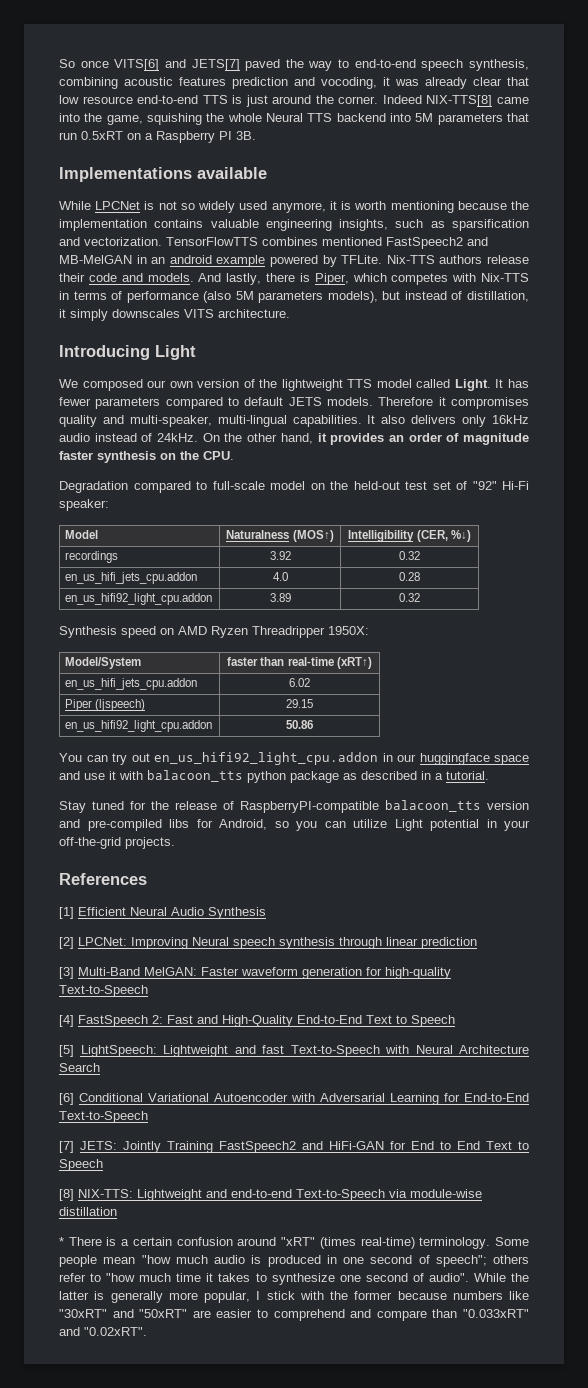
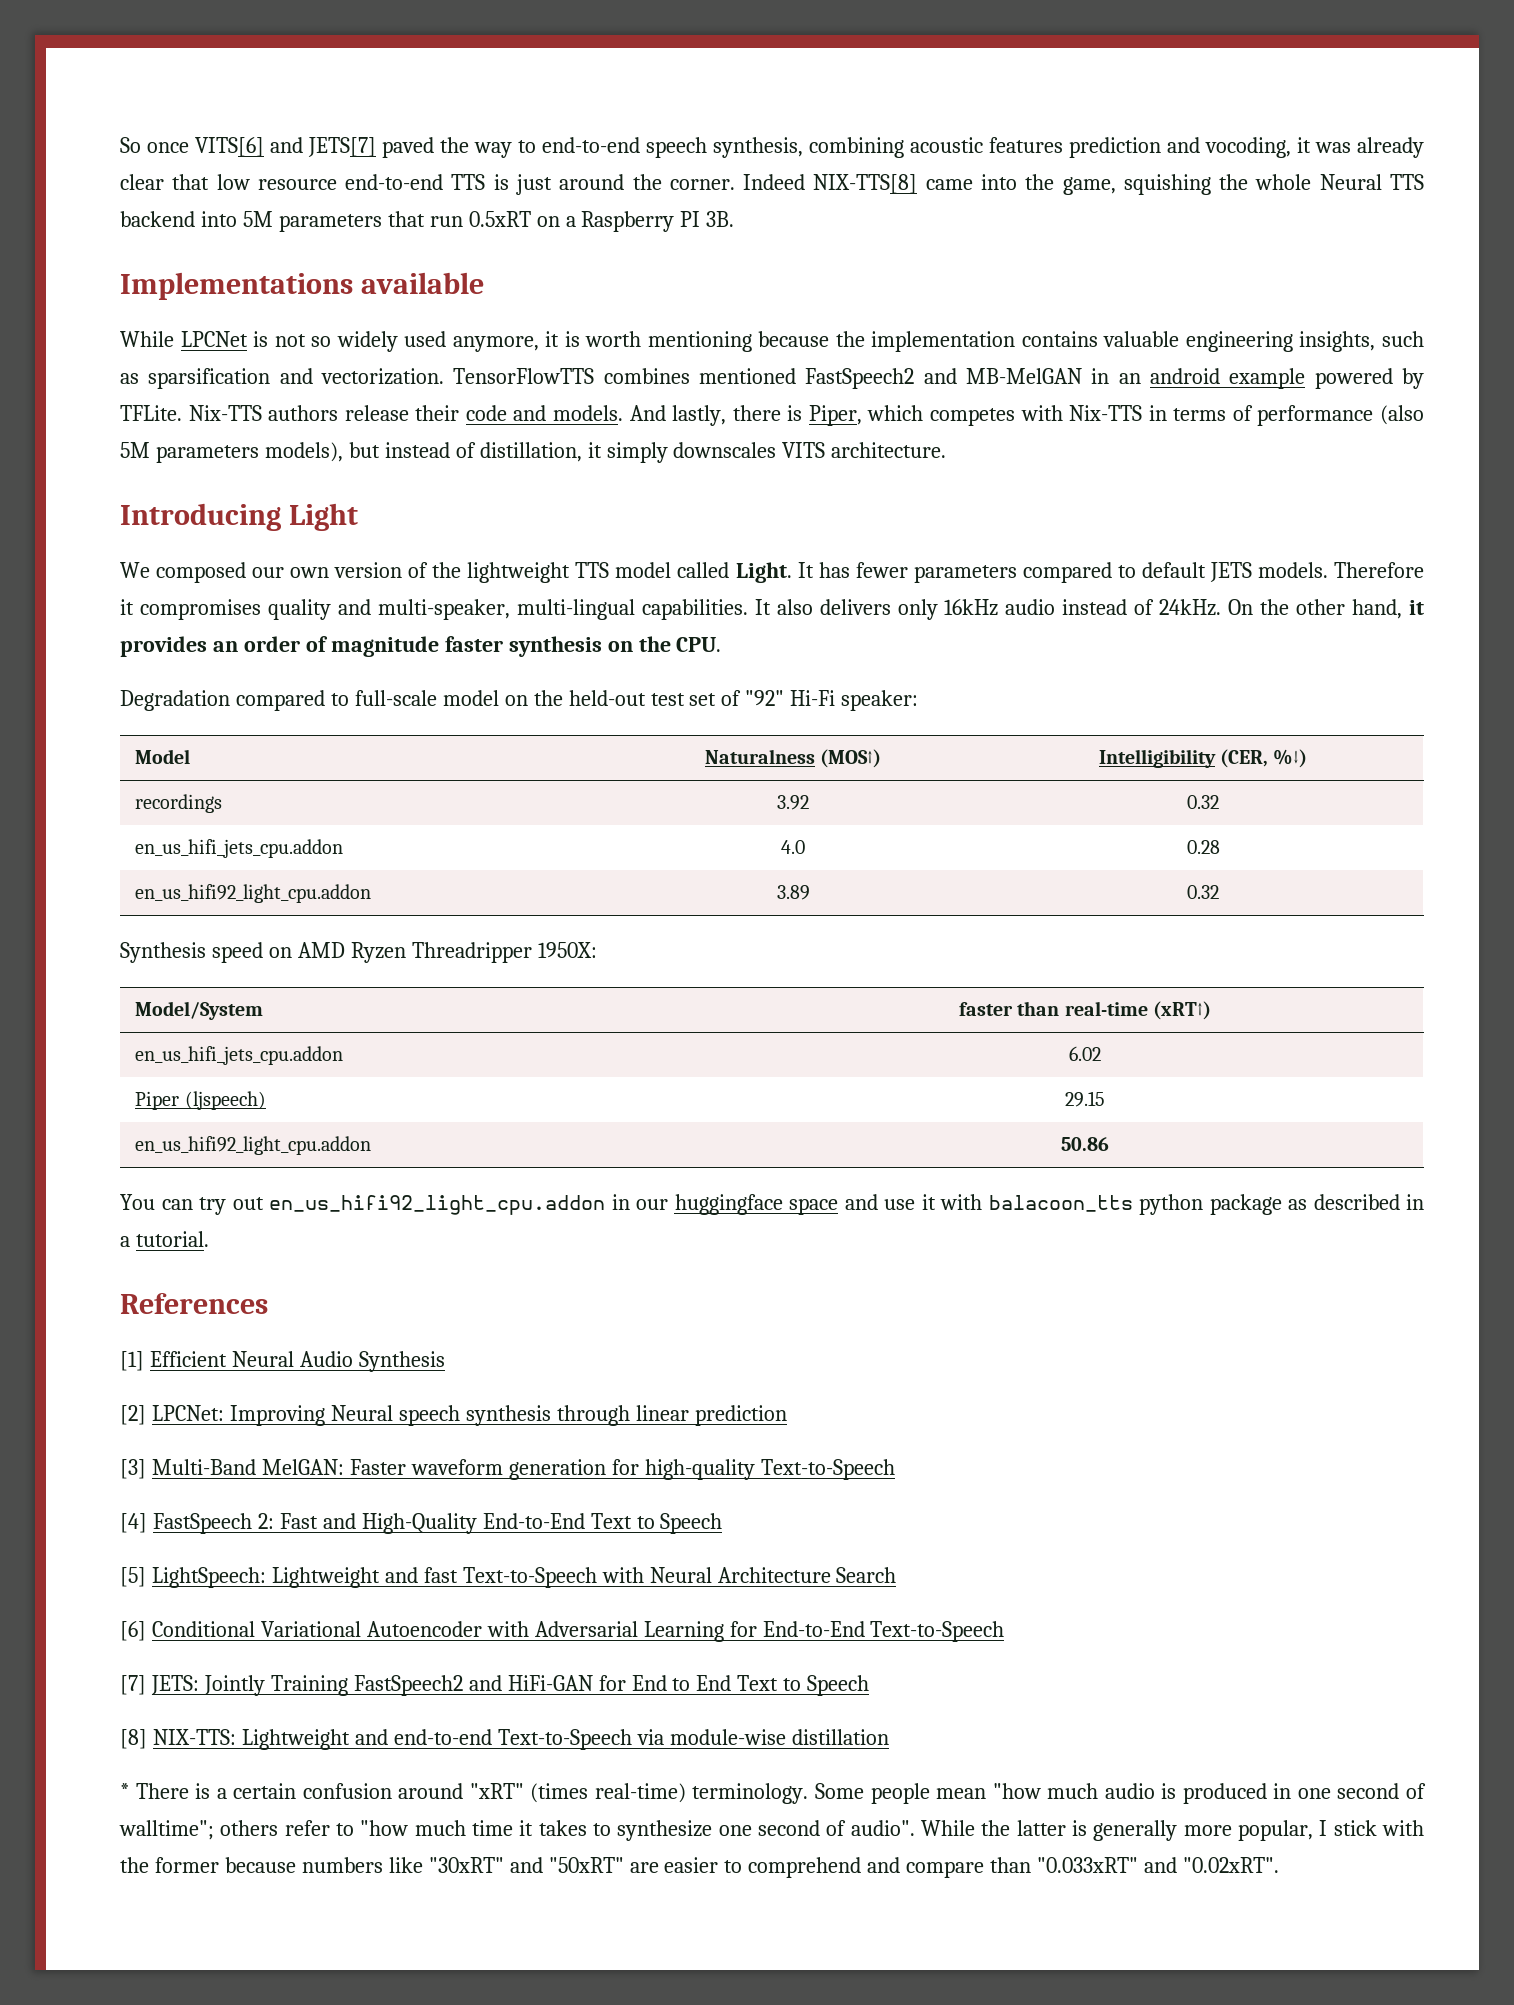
- Stay tuned for the release of RaspberryPI-compatible balacoon_tts version and pre-compiled libs for Android, so you can utilize Light potential in your off-the-grid projects.
- Some people mean "how much audio is produced in one second of speech"; others refer to "how much time it takes to synthesize one second of audio".
+ Some people mean "how much audio is produced in one second of walltime"; others refer to "how much time it takes to synthesize one second of audio".

